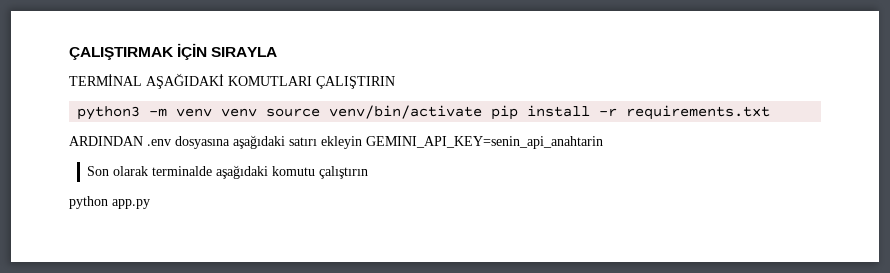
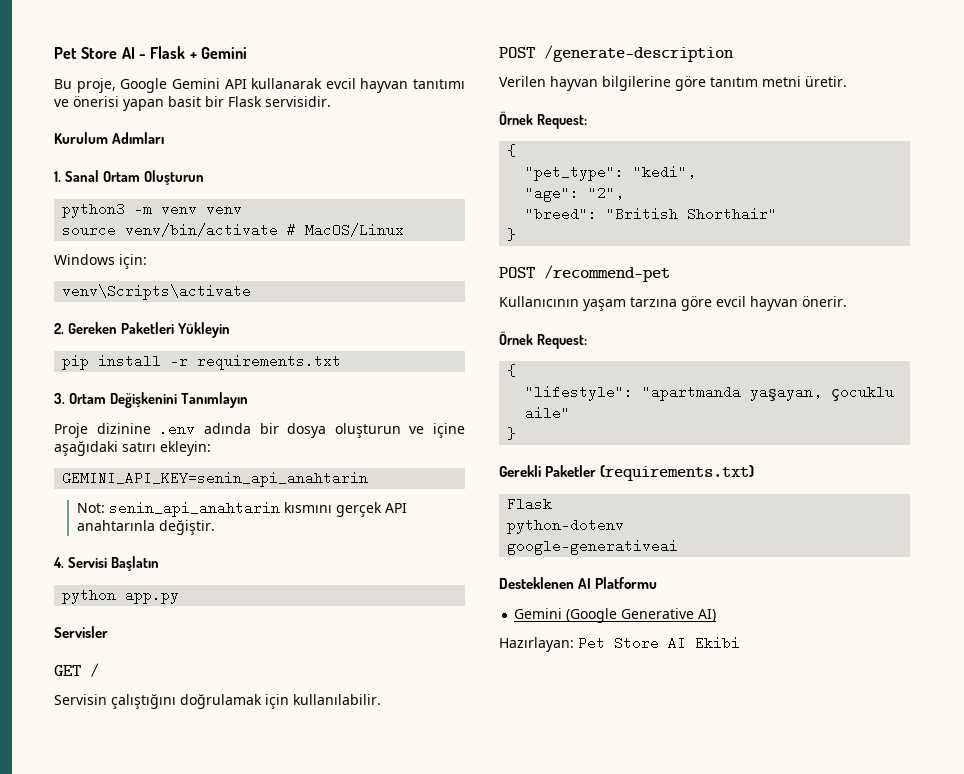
- ÇALIŞTIRMAK İÇİN SIRAYLA
- TERMİNAL AŞAĞIDAKİ KOMUTLARI ÇALIŞTIRIN
+ Pet Store AI - Flask + Gemini
+ Bu proje, Google Gemini API kullanarak evcil hayvan tanıtımı ve önerisi yapan basit bir Flask servisidir.
+ Kurulum Adımları
+ 1. Sanal Ortam Oluşturun
- python3 -m venv venv source venv/bin/activate pip install -r requirements.txt
- ARDINDAN .env dosyasına aşağıdaki satırı ekleyin GEMINI_API_KEY=senin_api_anahtarin
+ python3 -m venv venv
+ source venv/bin/activate # MacOS/Linux
+ Windows için:
+ venv\Scripts\activate
+ 2. Gereken Paketleri Yükleyin
+ pip install -r requirements.txt
+ 3. Ortam Değişkenini Tanımlayın
+ Proje dizinine .env adında bir dosya oluşturun ve içine aşağıdaki satırı ekleyin:
+ GEMINI_API_KEY=senin_api_anahtarin
- Son olarak terminalde aşağıdaki komutu çalıştırın
+ Not: senin_api_anahtarin kısmını gerçek API anahtarınla değiştir.
+ 4. Servisi Başlatın
  python app.py
+ Servisler
+ GET /
+ Servisin çalıştığını doğrulamak için kullanılabilir.
+ POST /generate-description
+ Verilen hayvan bilgilerine göre tanıtım metni üretir.
+ Örnek Request:
+ {
+ "pet_type": "kedi",
+ "age": "2",
+ "breed": "British Shorthair"
+ }
+ POST /recommend-pet
+ Kullanıcının yaşam tarzına göre evcil hayvan önerir.
+ Örnek Request:
+ {
+ "lifestyle": "apartmanda yaşayan, çocuklu aile"
+ }
+ Gerekli Paketler (requirements.txt)
+ Flask
+ python-dotenv
+ google-generativeai
+ Desteklenen AI Platformu
+ Gemini (Google Generative AI)
+ Hazırlayan: Pet Store AI Ekibi

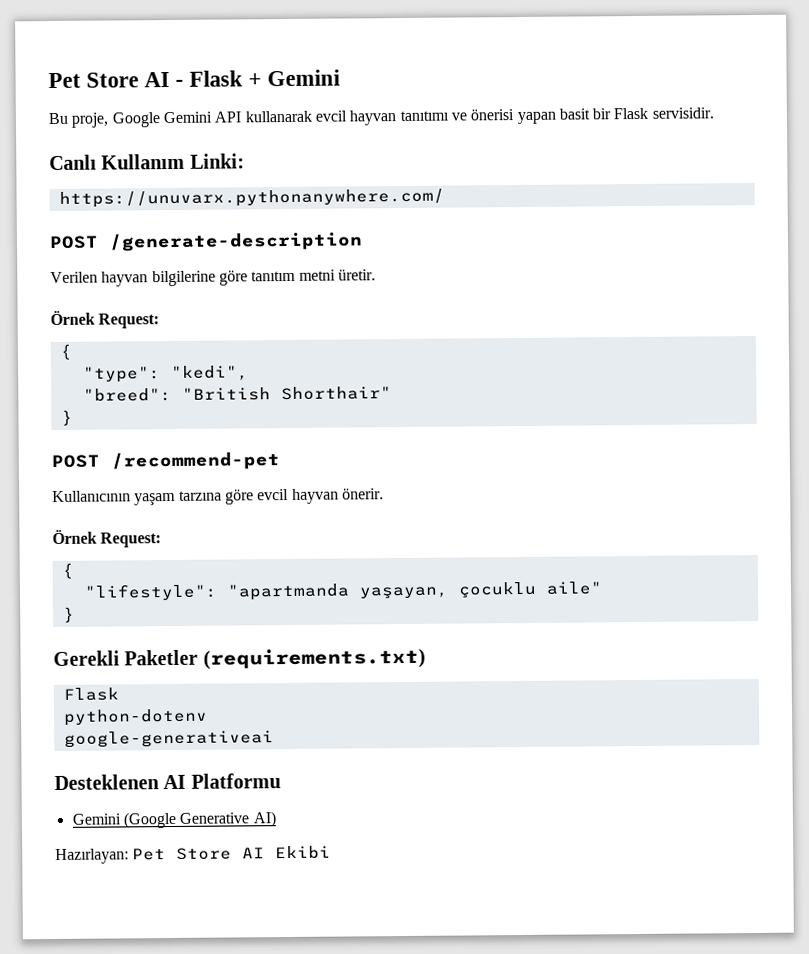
- Kurulum Adımları
- 1. Sanal Ortam Oluşturun
- python3 -m venv venv
- source venv/bin/activate # MacOS/Linux
- Windows için:
- venv\Scripts\activate
- 2. Gereken Paketleri Yükleyin
- pip install -r requirements.txt
- 3. Ortam Değişkenini Tanımlayın
- Proje dizinine .env adında bir dosya oluşturun ve içine aşağıdaki satırı ekleyin:
- GEMINI_API_KEY=senin_api_anahtarin
- Not: senin_api_anahtarin kısmını gerçek API anahtarınla değiştir.
- 4. Servisi Başlatın
- python app.py
- Servisler
- GET /
- Servisin çalıştığını doğrulamak için kullanılabilir.
+ Canlı Kullanım Linki:
+ https://unuvarx.pythonanywhere.com/
- "pet_type": "kedi",
+ "type": "kedi",
- "age": "2",

